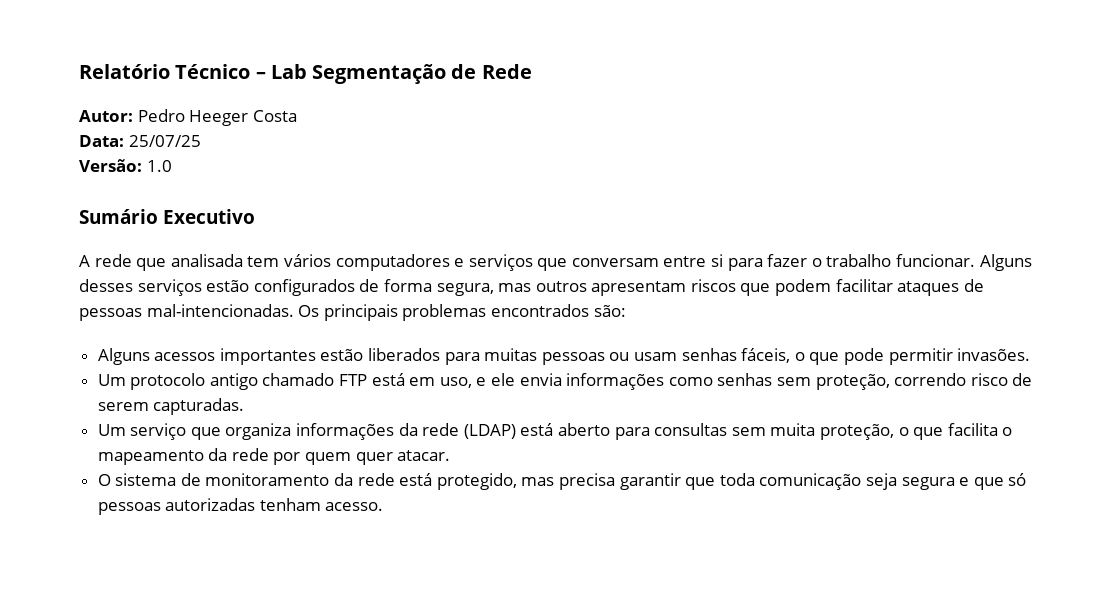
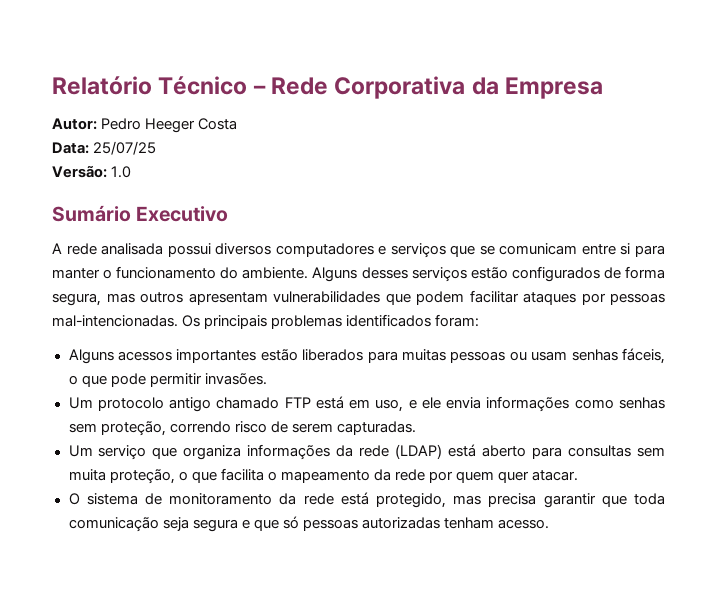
- Relatório Técnico – Lab Segmentação de Rede
+ Relatório Técnico – Rede Corporativa da Empresa
- A rede que analisada tem vários computadores e serviços que conversam entre si para fazer o trabalho funcionar.
+ A rede analisada possui diversos computadores e serviços que se comunicam entre si para manter o funcionamento do ambiente.
- Alguns desses serviços estão configurados de forma segura, mas outros apresentam riscos que podem facilitar ataques de pessoas mal-intencionadas.
+ Alguns desses serviços estão configurados de forma segura, mas outros apresentam vulnerabilidades que podem facilitar ataques por pessoas mal-intencionadas.
- Os principais problemas encontrados são:
+ Os principais problemas identificados foram:

